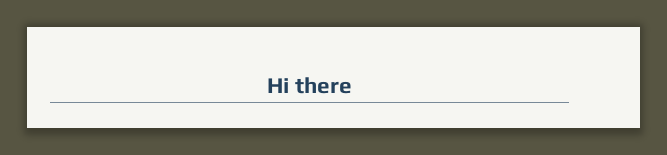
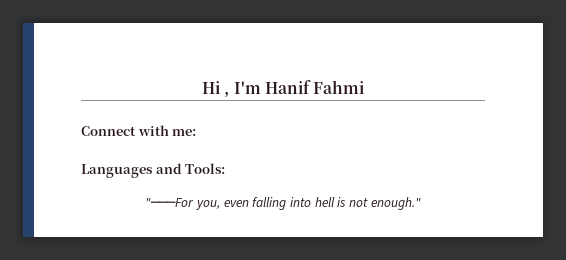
- Hi there
+ Hi , I'm Hanif Fahmi
+ Connect with me:
+ Languages and Tools:
+ "───For you, even falling into hell is not enough."

